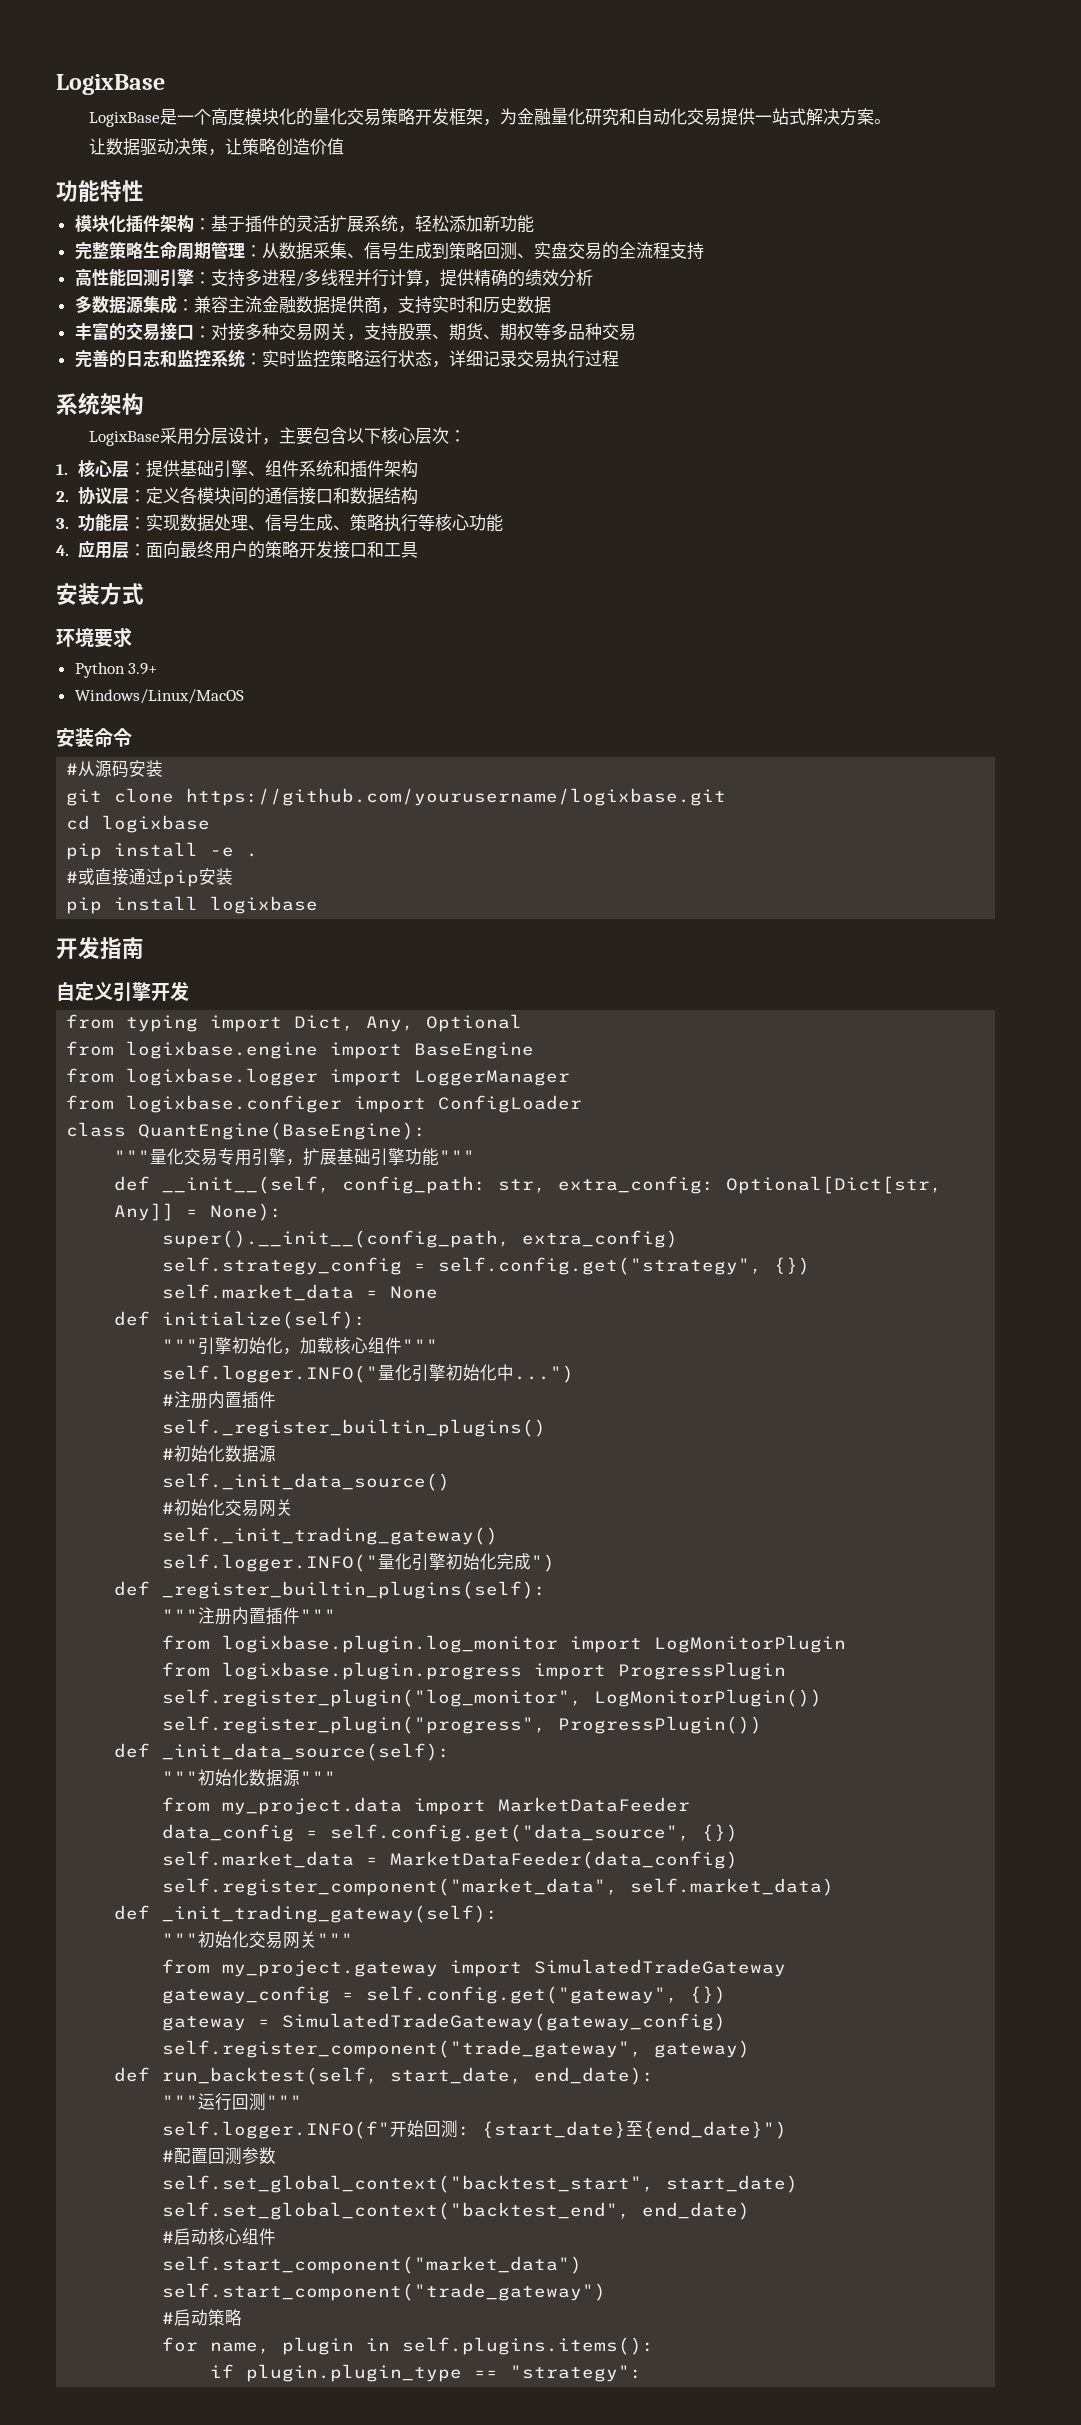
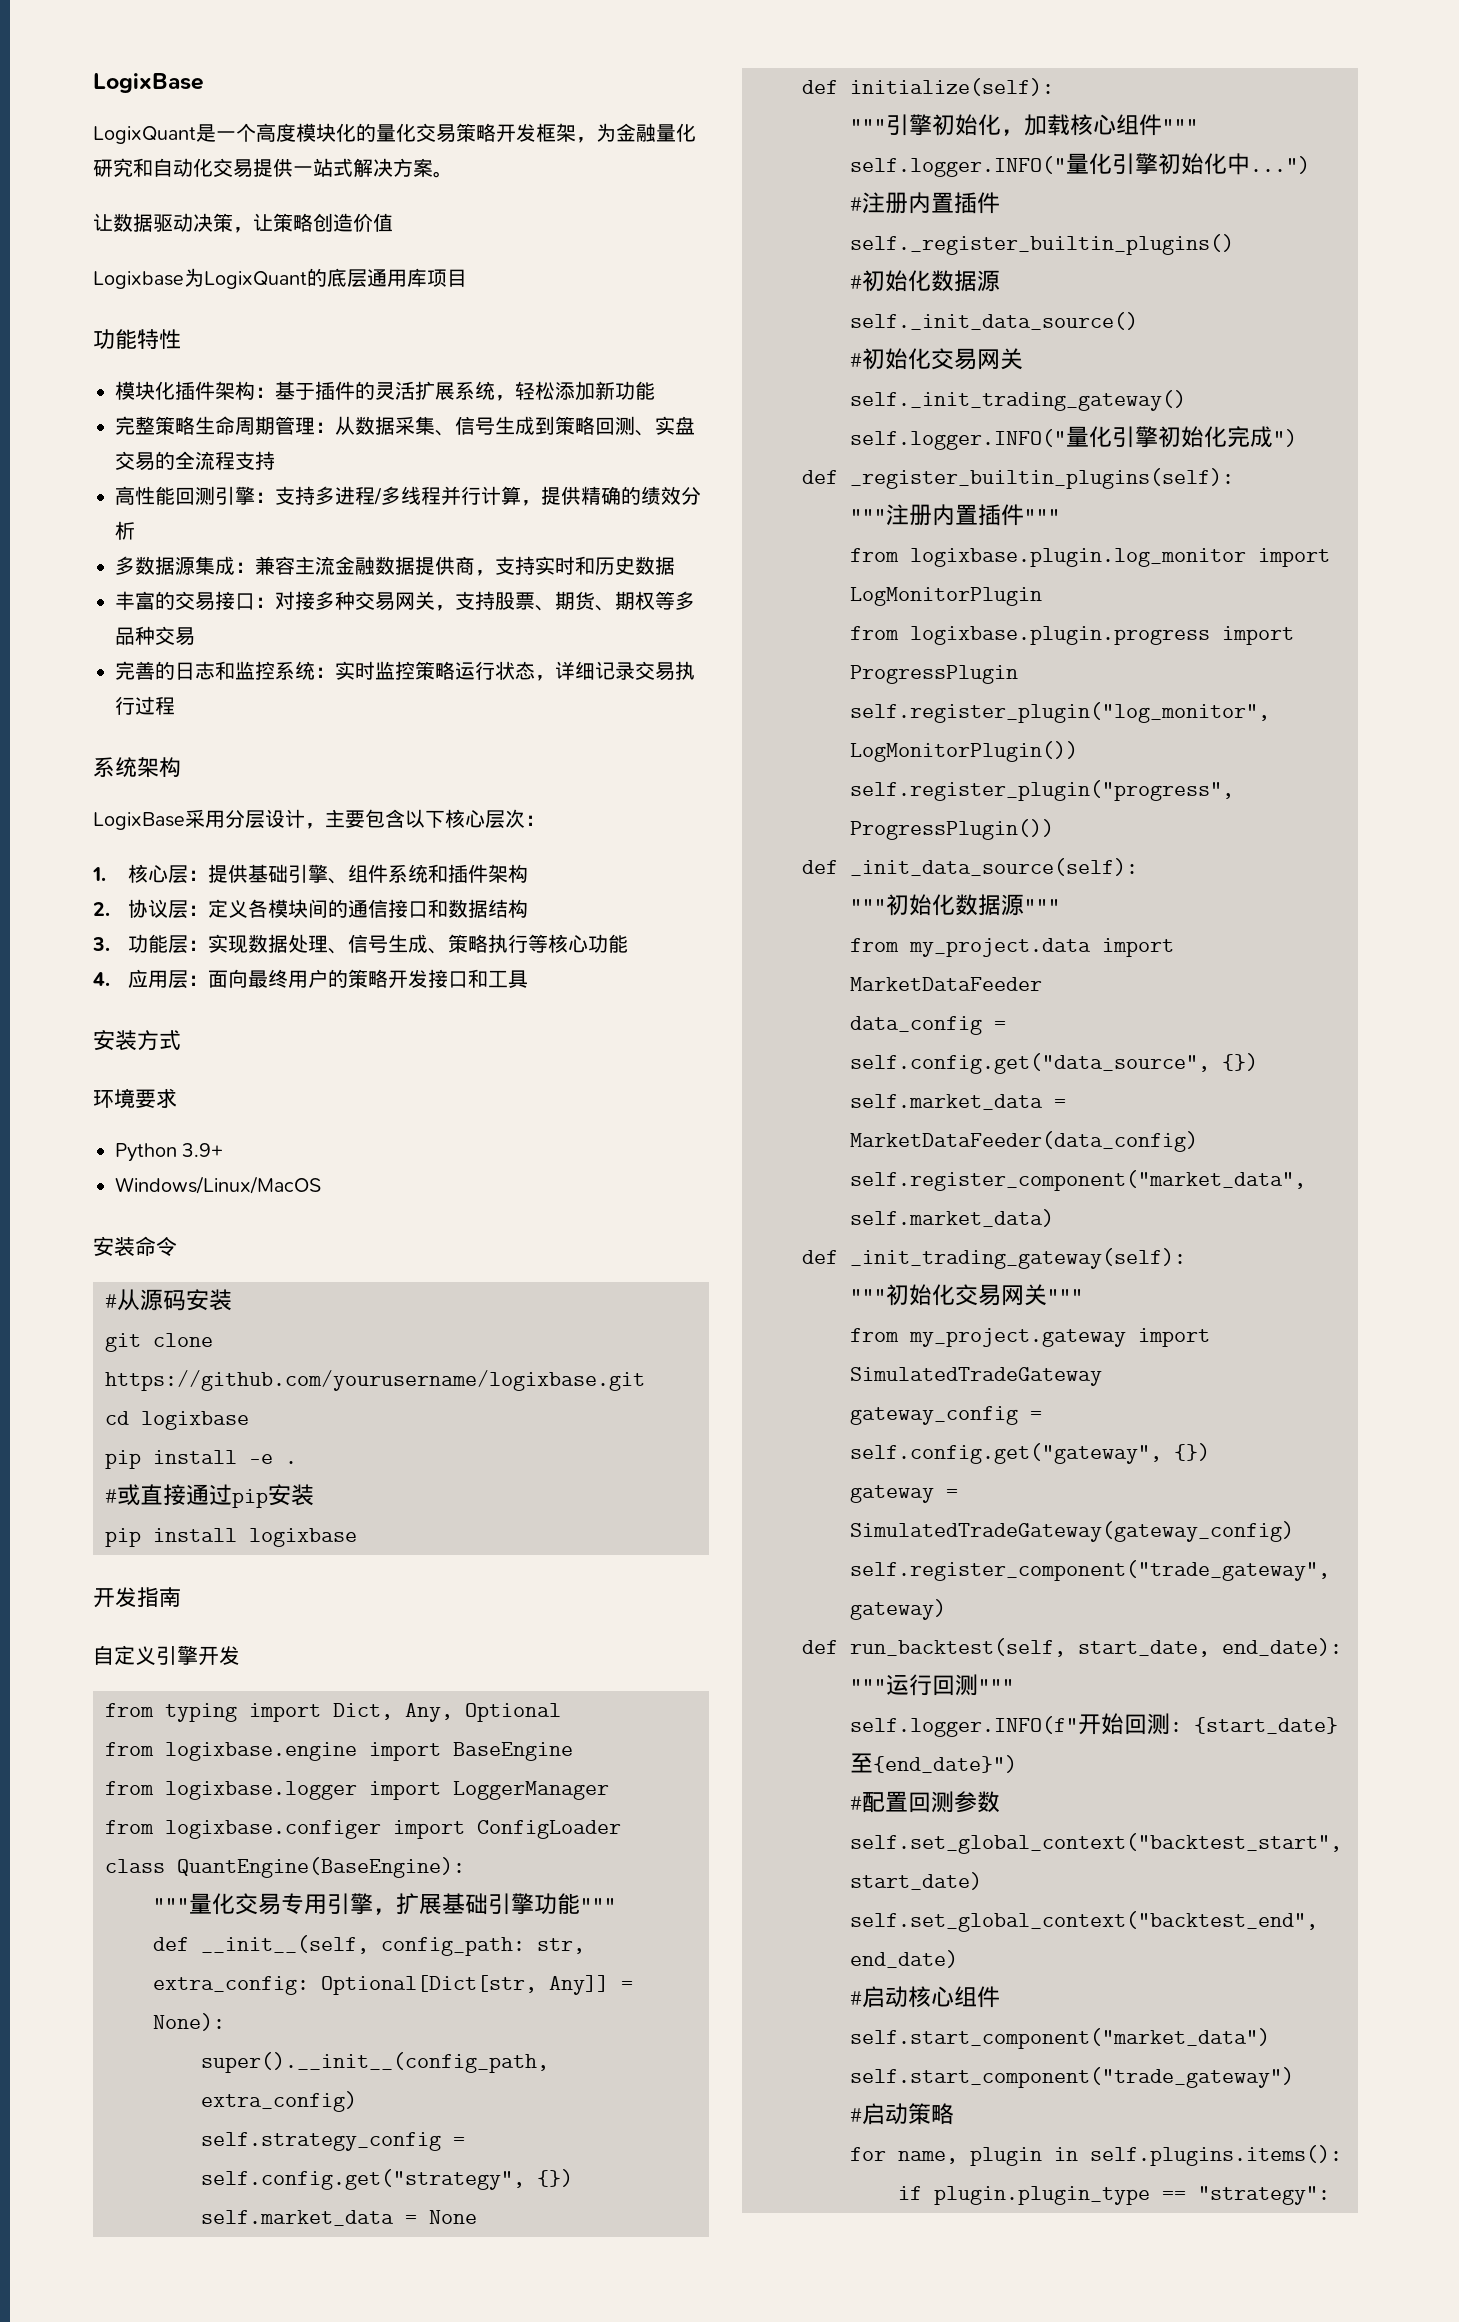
- LogixBase是一个高度模块化的量化交易策略开发框架，为金融量化研究和自动化交易提供一站式解决方案。
+ LogixQuant是一个高度模块化的量化交易策略开发框架，为金融量化研究和自动化交易提供一站式解决方案。
+ Logixbase为LogixQuant的底层通用库项目

